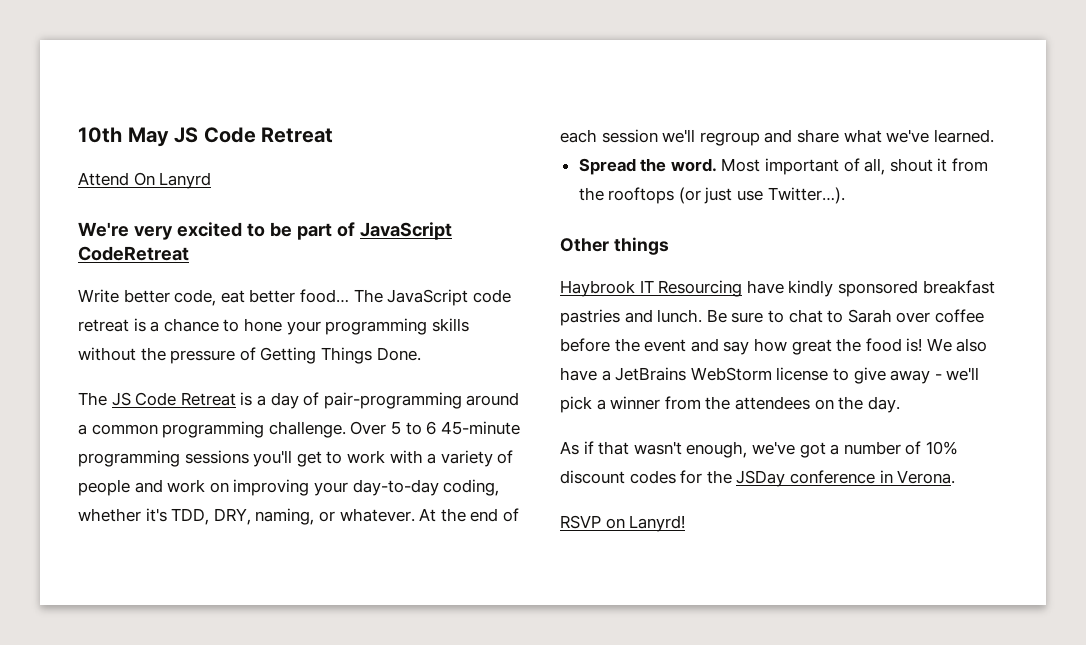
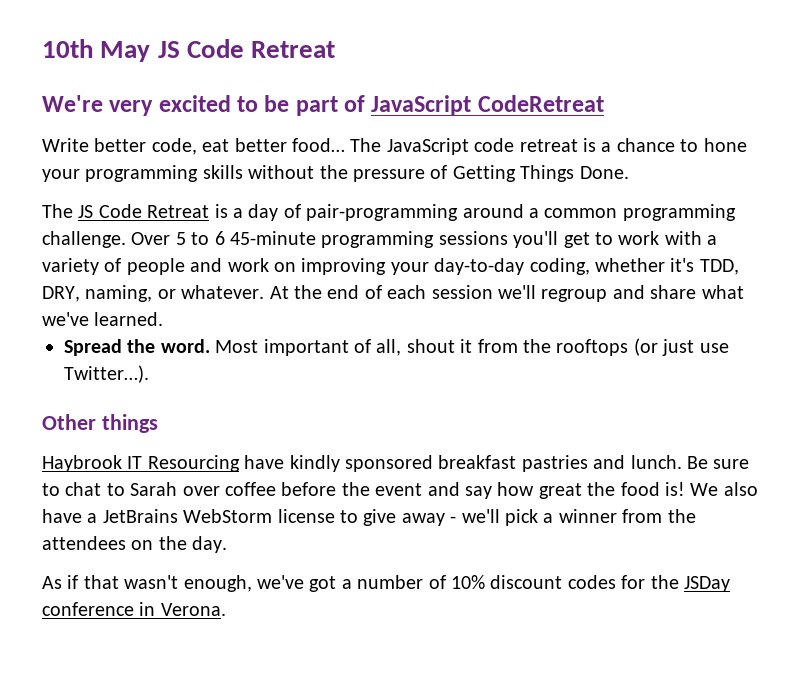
- Attend On Lanyrd
- RSVP on Lanyrd!

